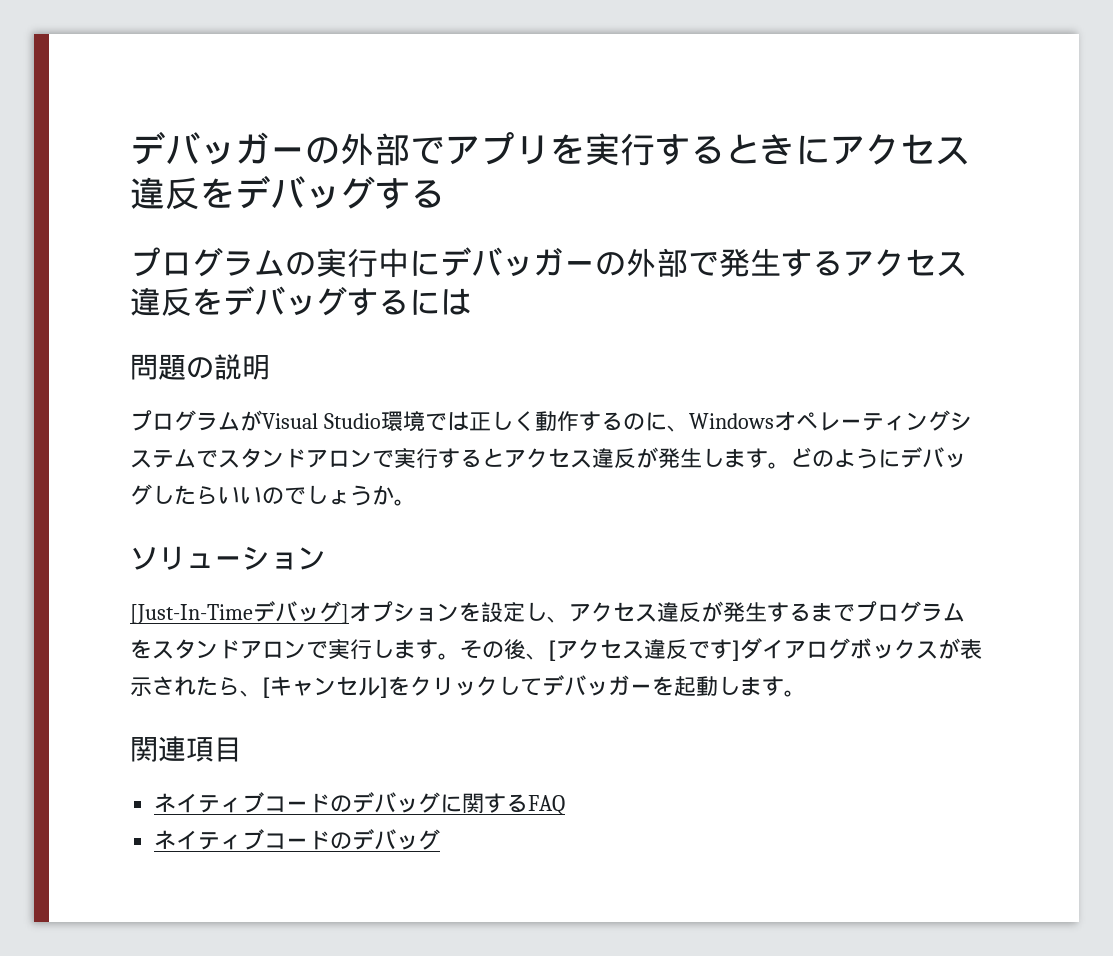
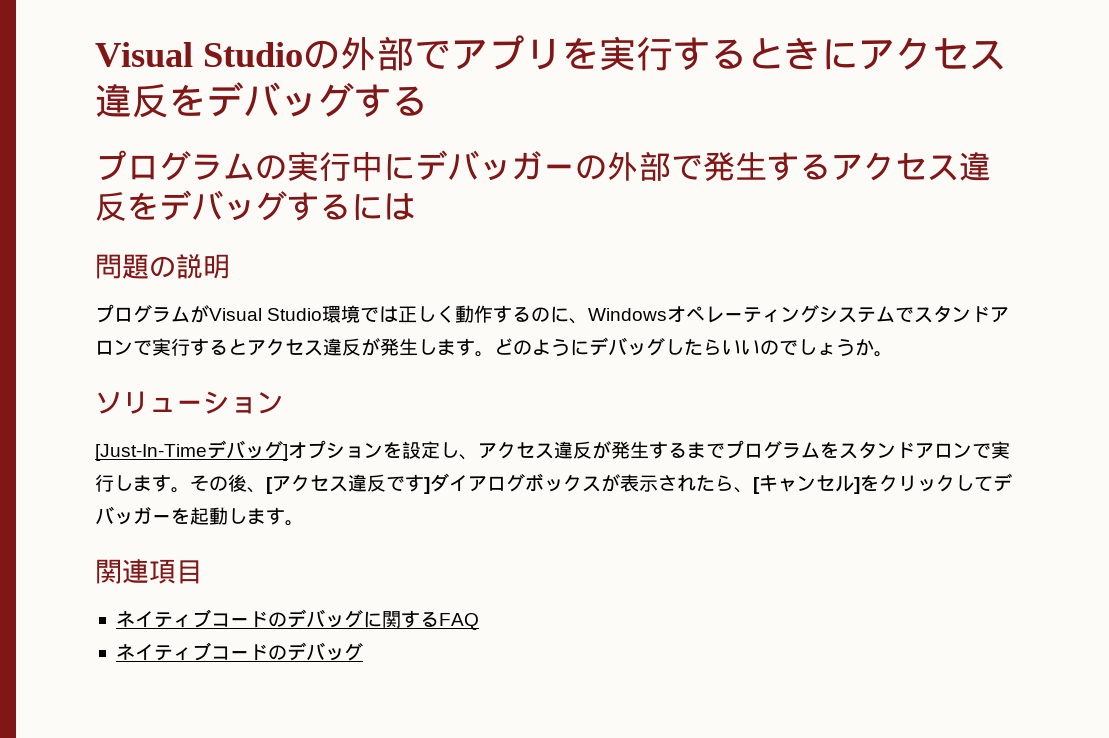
- デバッガーの外部でアプリを実行するときにアクセス違反をデバッグする
+ Visual Studioの外部でアプリを実行するときにアクセス違反をデバッグする

